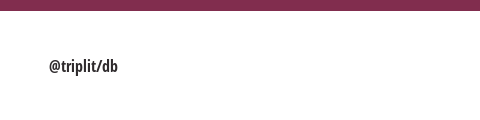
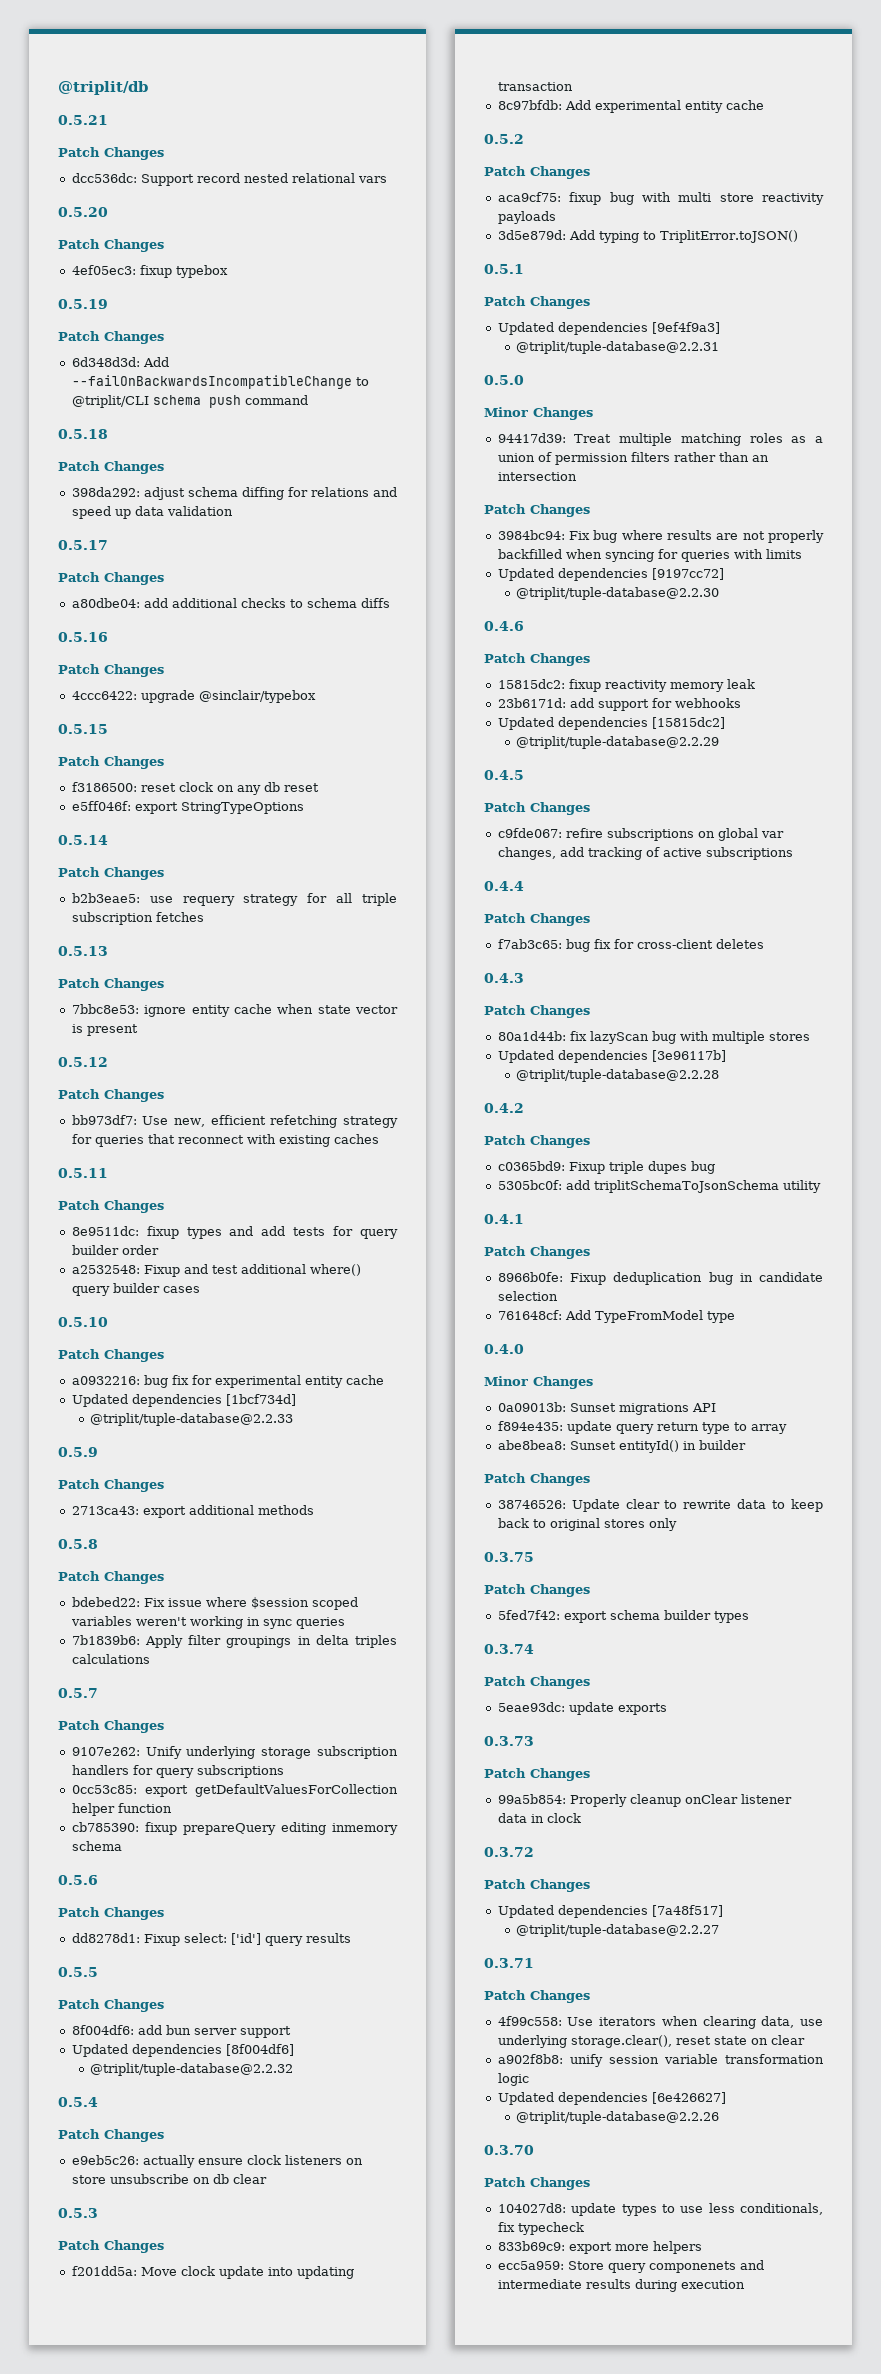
+ 0.5.21
+ Patch Changes
+ dcc536dc: Support record nested relational vars
+ 0.5.20
+ Patch Changes
+ 4ef05ec3: fixup typebox
+ 0.5.19
+ Patch Changes
+ 6d348d3d: Add --failOnBackwardsIncompatibleChange to @triplit/CLI schema push command
+ 0.5.18
+ Patch Changes
+ 398da292: adjust schema diffing for relations and speed up data validation
+ 0.5.17
+ Patch Changes
+ a80dbe04: add additional checks to schema diffs
+ 0.5.16
+ Patch Changes
+ 4ccc6422: upgrade @sinclair/typebox
+ 0.5.15
+ Patch Changes
+ f3186500: reset clock on any db reset
+ e5ff046f: export StringTypeOptions
+ 0.5.14
+ Patch Changes
+ b2b3eae5: use requery strategy for all triple subscription fetches
+ 0.5.13
+ Patch Changes
+ 7bbc8e53: ignore entity cache when state vector is present
+ 0.5.12
+ Patch Changes
+ bb973df7: Use new, efficient refetching strategy for queries that reconnect with existing caches
+ 0.5.11
+ Patch Changes
+ 8e9511dc: fixup types and add tests for query builder order
+ a2532548: Fixup and test additional where() query builder cases
+ 0.5.10
+ Patch Changes
+ a0932216: bug fix for experimental entity cache
+ Updated dependencies [1bcf734d]
+ @triplit/tuple-database@2.2.33
+ 0.5.9
+ Patch Changes
+ 2713ca43: export additional methods
+ 0.5.8
+ Patch Changes
+ bdebed22: Fix issue where $session scoped variables weren't working in sync queries
+ 7b1839b6: Apply filter groupings in delta triples calculations
+ 0.5.7
+ Patch Changes
+ 9107e262: Unify underlying storage subscription handlers for query subscriptions
+ 0cc53c85: export getDefaultValuesForCollection helper function
+ cb785390: fixup prepareQuery editing inmemory schema
+ 0.5.6
+ Patch Changes
+ dd8278d1: Fixup select: ['id'] query results
+ 0.5.5
+ Patch Changes
+ 8f004df6: add bun server support
+ Updated dependencies [8f004df6]
+ @triplit/tuple-database@2.2.32
+ 0.5.4
+ Patch Changes
+ e9eb5c26: actually ensure clock listeners on store unsubscribe on db clear
+ 0.5.3
+ Patch Changes
+ f201dd5a: Move clock update into updating transaction
+ 8c97bfdb: Add experimental entity cache
+ 0.5.2
+ Patch Changes
+ aca9cf75: fixup bug with multi store reactivity payloads
+ 3d5e879d: Add typing to TriplitError.toJSON()
+ 0.5.1
+ Patch Changes
+ Updated dependencies [9ef4f9a3]
+ @triplit/tuple-database@2.2.31
+ 0.5.0
+ Minor Changes
+ 94417d39: Treat multiple matching roles as a union of permission filters rather than an intersection
+ Patch Changes
+ 3984bc94: Fix bug where results are not properly backfilled when syncing for queries with limits
+ Updated dependencies [9197cc72]
+ @triplit/tuple-database@2.2.30
+ 0.4.6
+ Patch Changes
+ 15815dc2: fixup reactivity memory leak
+ 23b6171d: add support for webhooks
+ Updated dependencies [15815dc2]
+ @triplit/tuple-database@2.2.29
+ 0.4.5
+ Patch Changes
+ c9fde067: refire subscriptions on global var changes, add tracking of active subscriptions
+ 0.4.4
+ Patch Changes
+ f7ab3c65: bug fix for cross-client deletes
+ 0.4.3
+ Patch Changes
+ 80a1d44b: fix lazyScan bug with multiple stores
+ Updated dependencies [3e96117b]
+ @triplit/tuple-database@2.2.28
+ 0.4.2
+ Patch Changes
+ c0365bd9: Fixup triple dupes bug
+ 5305bc0f: add triplitSchemaToJsonSchema utility
+ 0.4.1
+ Patch Changes
+ 8966b0fe: Fixup deduplication bug in candidate selection
+ 761648cf: Add TypeFromModel type
+ 0.4.0
+ Minor Changes
+ 0a09013b: Sunset migrations API
+ f894e435: update query return type to array
+ abe8bea8: Sunset entityId() in builder
+ Patch Changes
+ 38746526: Update clear to rewrite data to keep back to original stores only
+ 0.3.75
+ Patch Changes
+ 5fed7f42: export schema builder types
+ 0.3.74
+ Patch Changes
+ 5eae93dc: update exports
+ 0.3.73
+ Patch Changes
+ 99a5b854: Properly cleanup onClear listener data in clock
+ 0.3.72
+ Patch Changes
+ Updated dependencies [7a48f517]
+ @triplit/tuple-database@2.2.27
+ 0.3.71
+ Patch Changes
+ 4f99c558: Use iterators when clearing data, use underlying storage.clear(), reset state on clear
+ a902f8b8: unify session variable transformation logic
+ Updated dependencies [6e426627]
+ @triplit/tuple-database@2.2.26
+ 0.3.70
+ Patch Changes
+ 104027d8: update types to use less conditionals, fix typecheck
+ 833b69c9: export more helpers
+ ecc5a959: Store query componenets and intermediate results during execution

